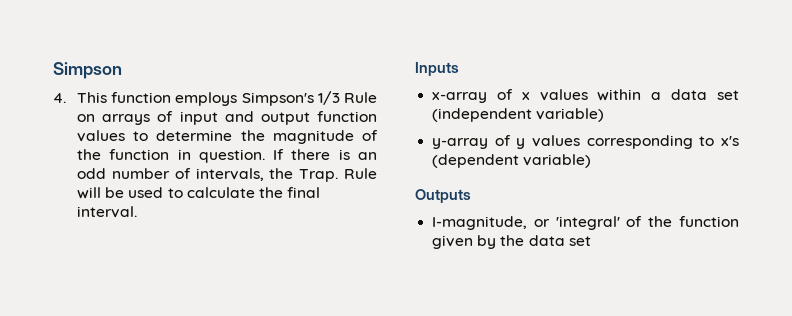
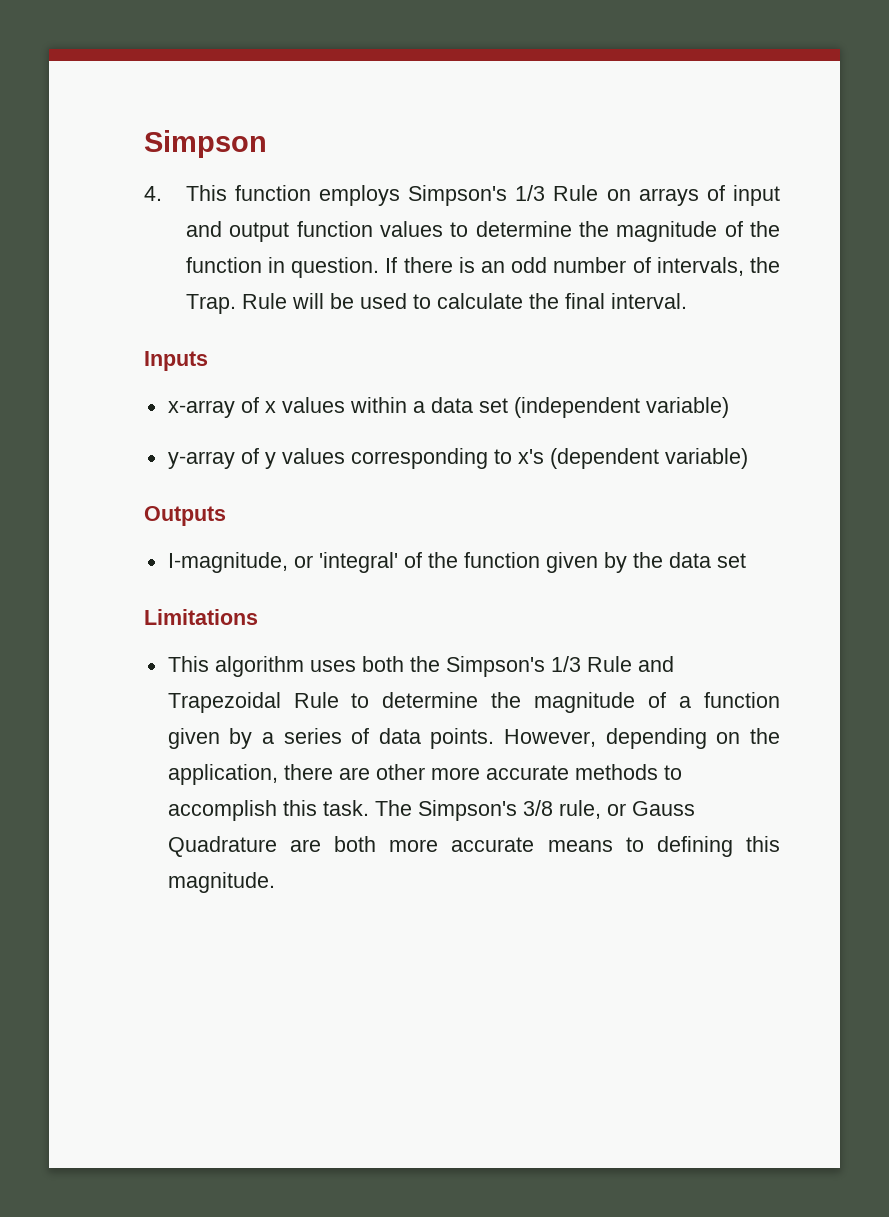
+ Limitations
+ This algorithm uses both the Simpson's 1/3 Rule and Trapezoidal Rule to determine the magnitude of a function given by a series of data points. However, depending on the application, there are other more accurate methods to accomplish this task. The Simpson's 3/8 rule, or Gauss Quadrature are both more accurate means to defining this magnitude.

